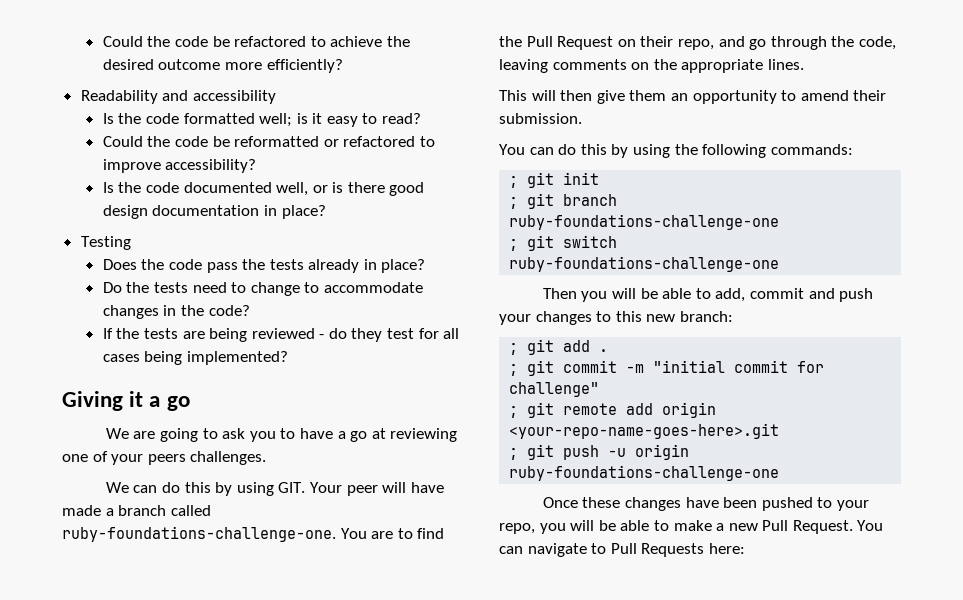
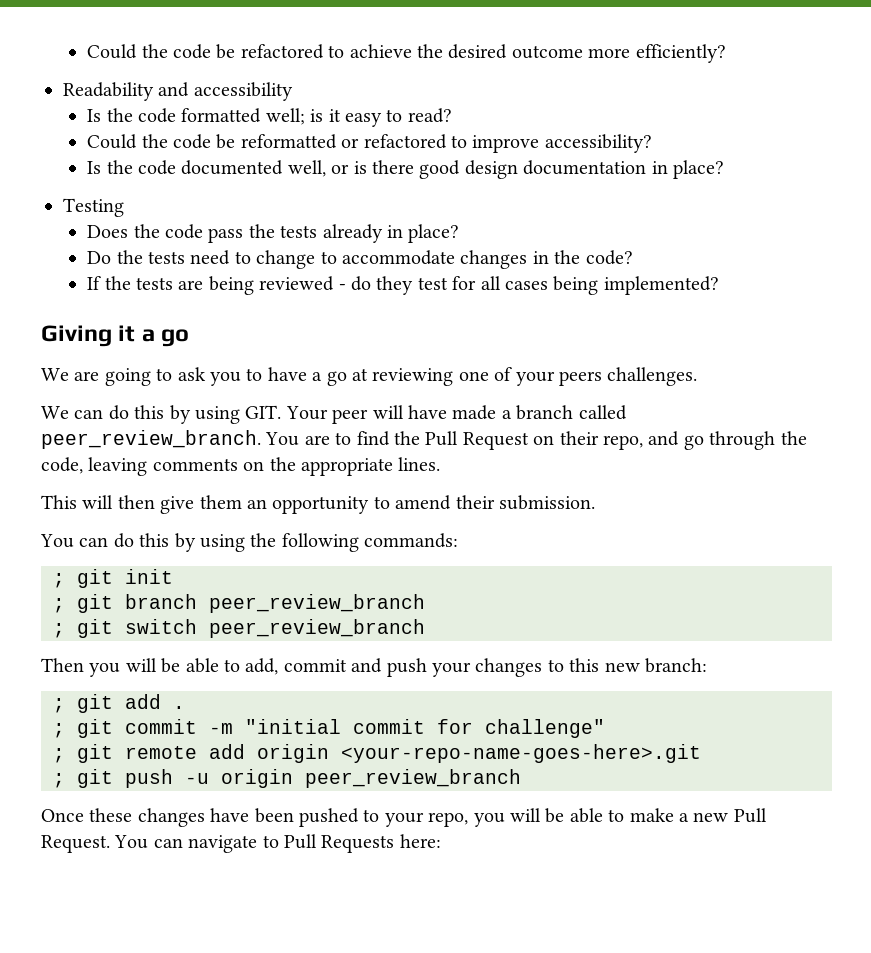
- We can do this by using GIT. Your peer will have made a branch called ruby-foundations-challenge-one.
+ We can do this by using GIT. Your peer will have made a branch called peer_review_branch.
- ; git branch ruby-foundations-challenge-one
+ ; git branch peer_review_branch
- ; git switch ruby-foundations-challenge-one
+ ; git switch peer_review_branch
- ; git push -u origin ruby-foundations-challenge-one
+ ; git push -u origin peer_review_branch

